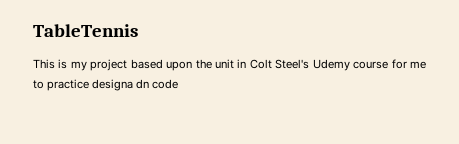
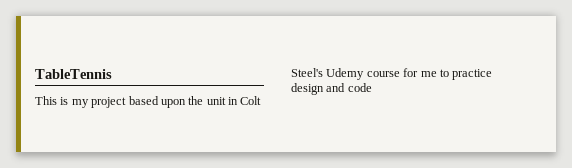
- This is my project based upon the unit in Colt Steel's Udemy course for me to practice designa dn code
+ This is my project based upon the unit in Colt Steel's Udemy course for me to practice design and code

